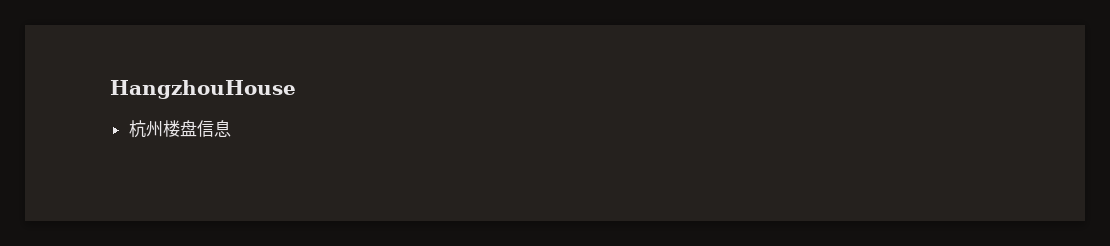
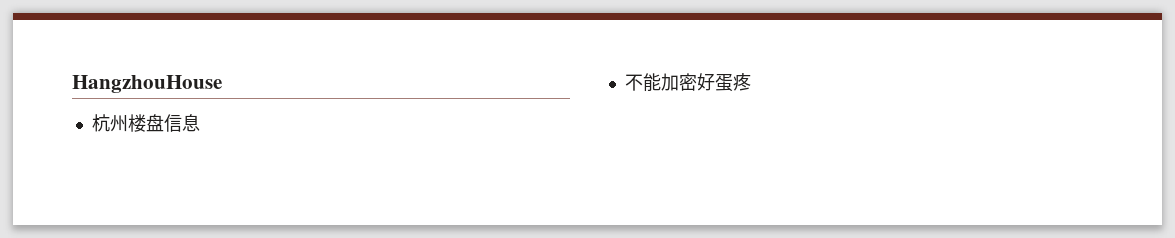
+ 不能加密好蛋疼

